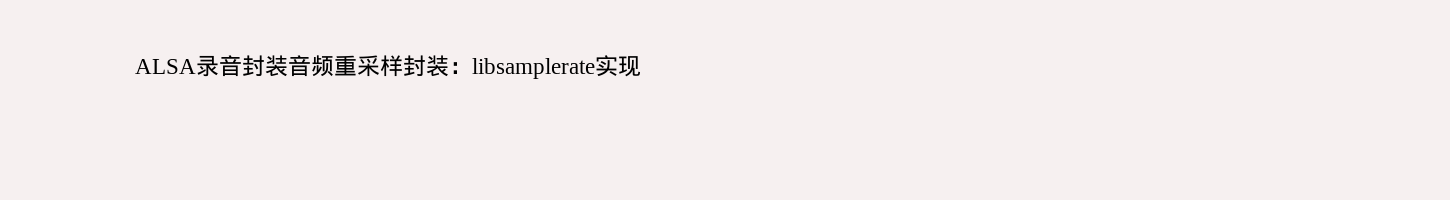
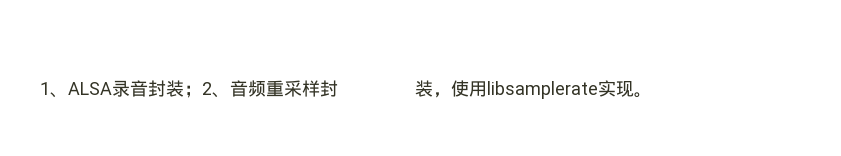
- ALSA录音封装音频重采样封装：libsamplerate实现
+ 1、ALSA录音封装；2、音频重采样封装，使用libsamplerate实现。

